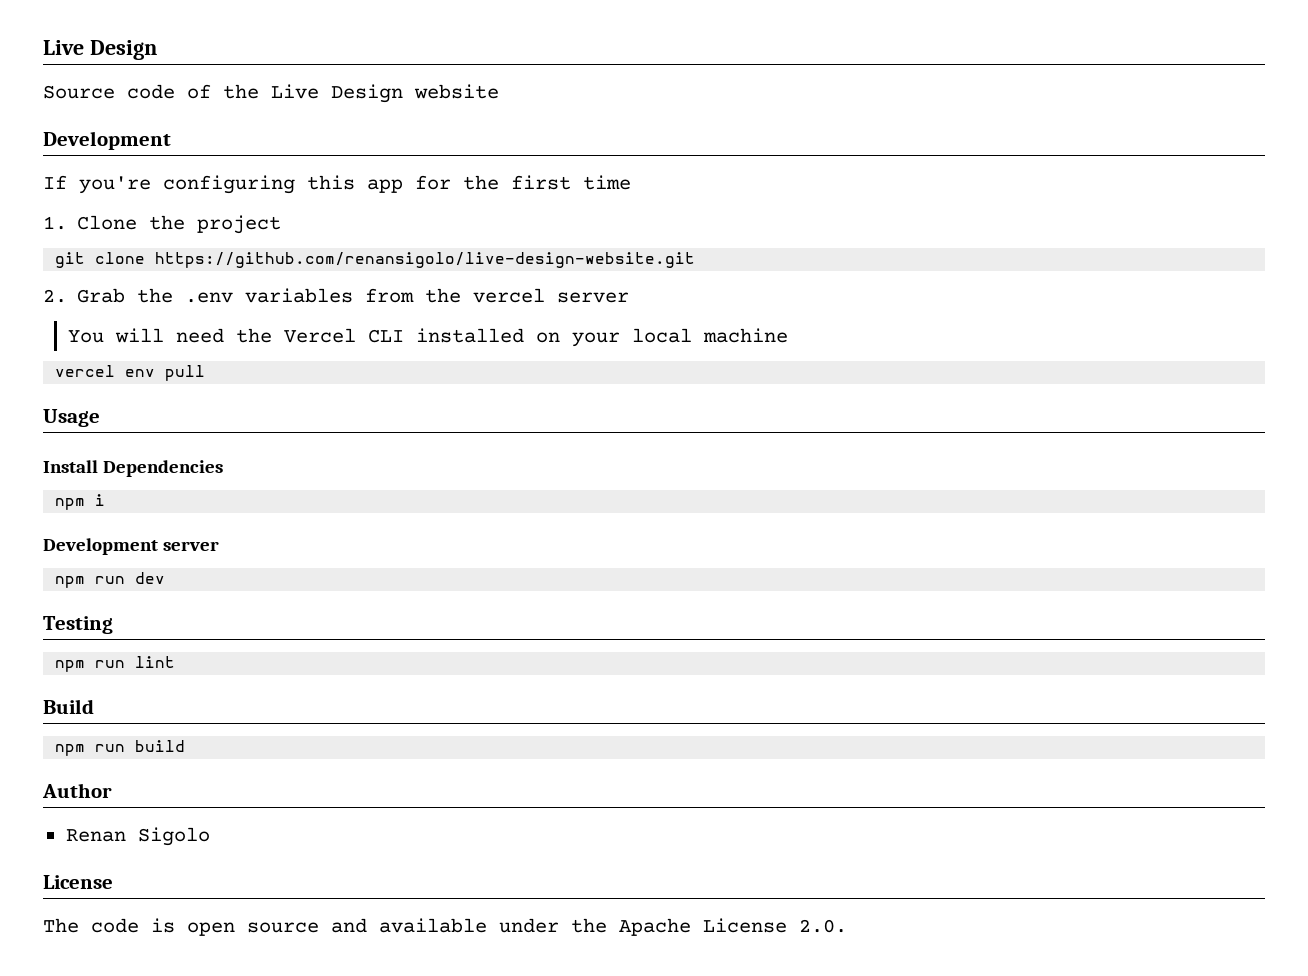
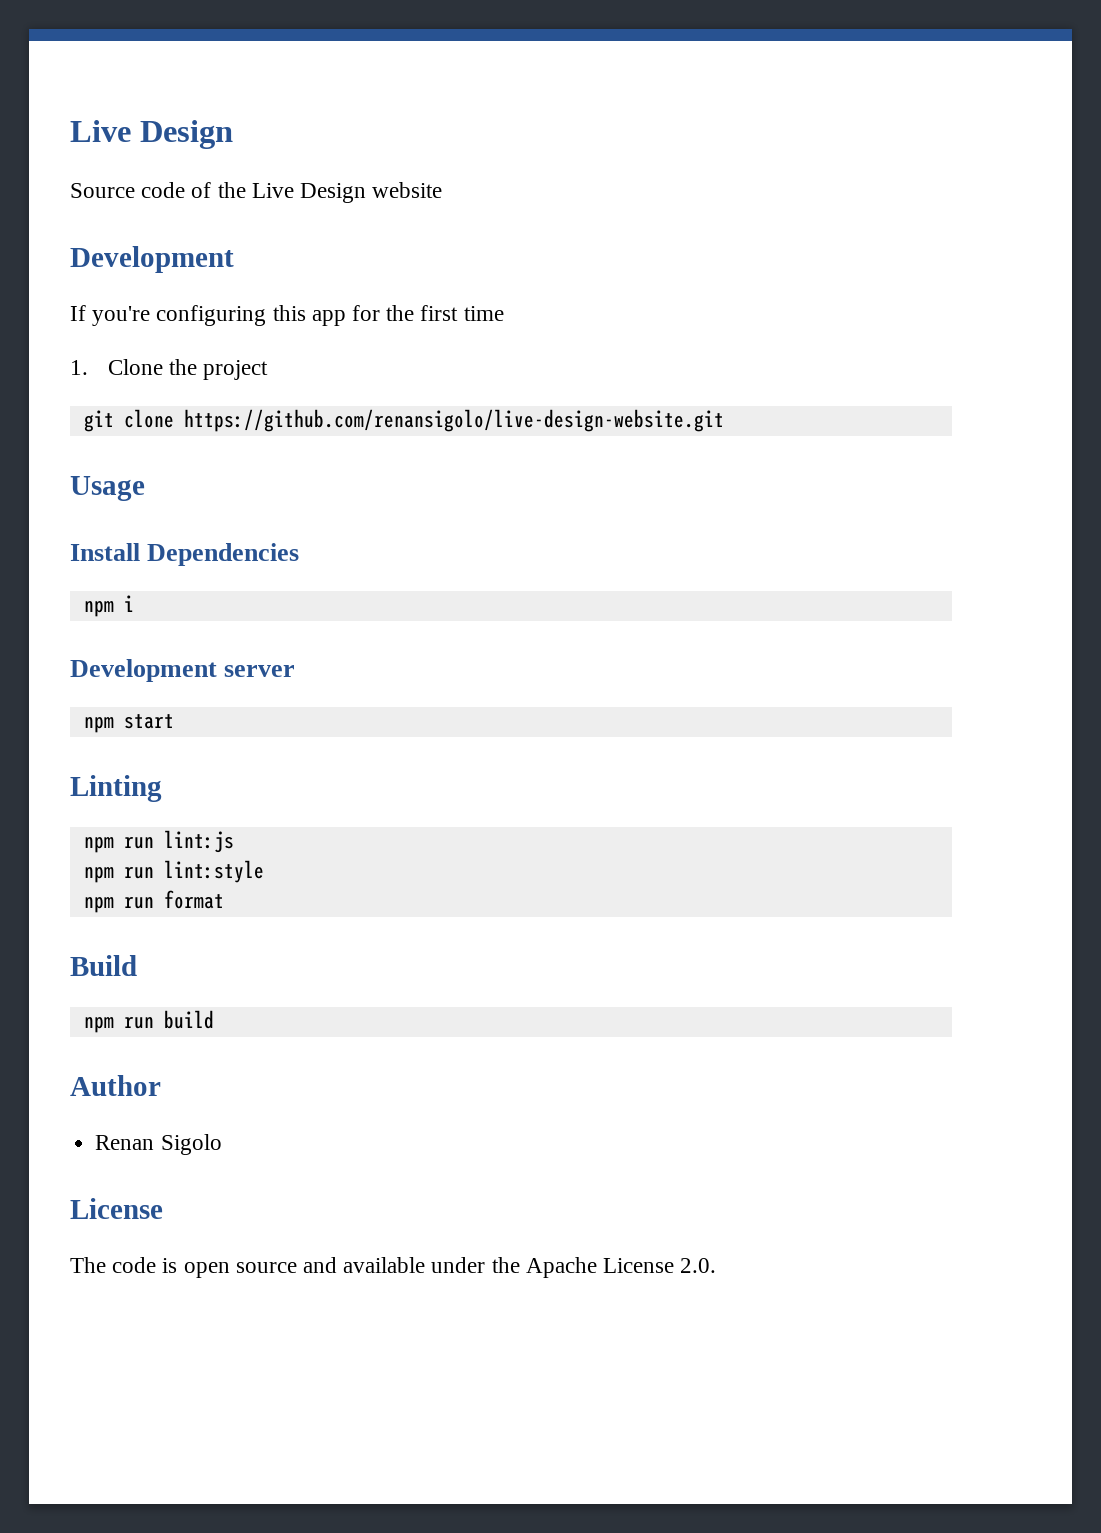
- 2. Grab the .env variables from the vercel server
- You will need the Vercel CLI installed on your local machine
- vercel env pull
- npm run dev
- Testing
- npm run lint
+ npm start
+ Linting
+ npm run lint:js
+ npm run lint:style
+ npm run format

